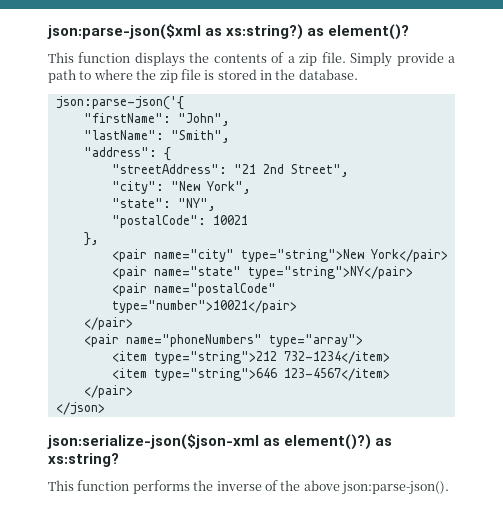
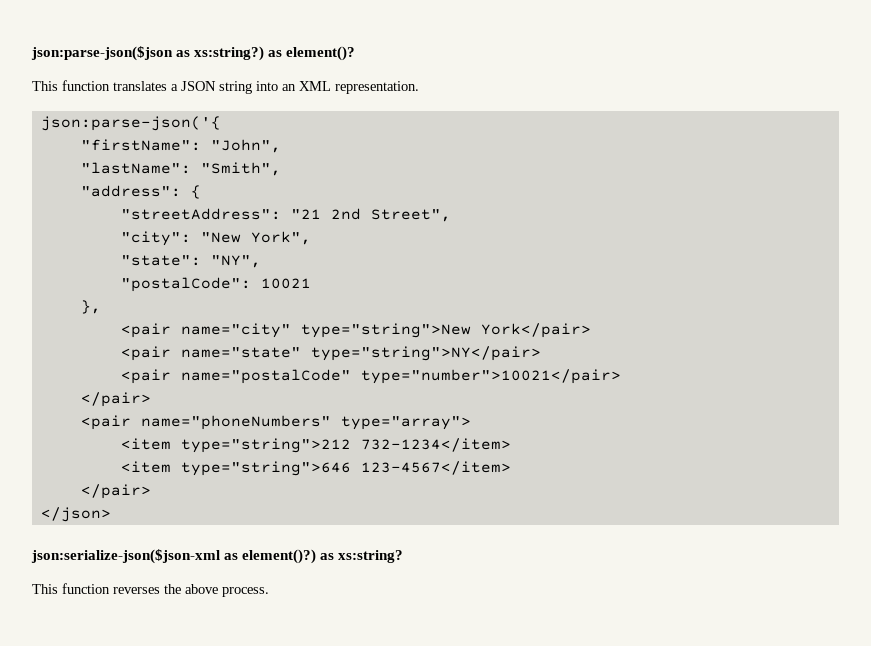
- json:parse-json($xml as xs:string?) as element()?
+ json:parse-json($json as xs:string?) as element()?
- This function displays the contents of a zip file. Simply provide a path to where the zip file is stored in the database.
+ This function translates a JSON string into an XML representation.
- This function performs the inverse of the above json:parse-json().
+ This function reverses the above process.

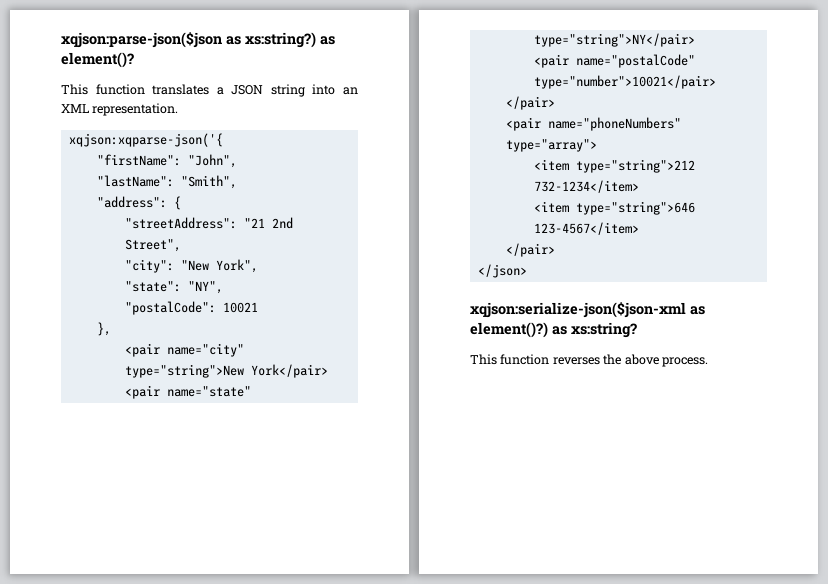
- json:parse-json($json as xs:string?) as element()?
+ xqjson:parse-json($json as xs:string?) as element()?
- json:parse-json('{
+ xqjson:xqparse-json('{
- json:serialize-json($json-xml as element()?) as xs:string?
+ xqjson:serialize-json($json-xml as element()?) as xs:string?

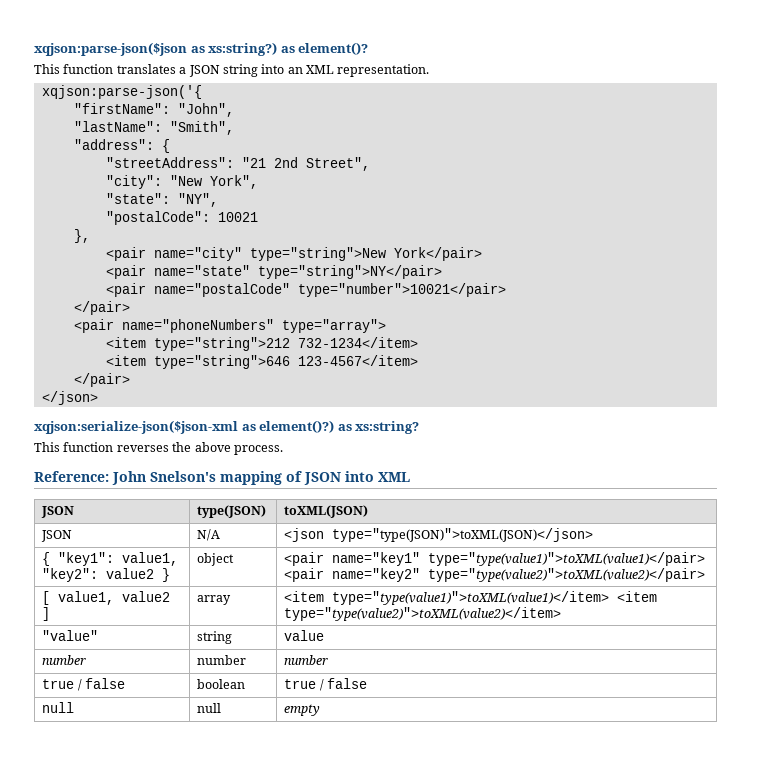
- xqjson:xqparse-json('{
+ xqjson:parse-json('{
+ Reference: John Snelson's mapping of JSON into XML
+ JSON | type(JSON) | toXML(JSON)
+ JSON | N/A | <json type="type(JSON)">toXML(JSON)</json>
+ { "key1": value1, "key2": value2 } | object | <pair name="key1" type="type(value1)">toXML(value1)</pair> <pair name="key2" type="type(value2)">toXML(value2)</pair>
+ [ value1, value2 ] | array | <item type="type(value1)">toXML(value1)</item> <item type="type(value2)">toXML(value2)</item>
+ "value" | string | value
+ number | number | number
+ true / false | boolean | true / false
+ null | null | empty

